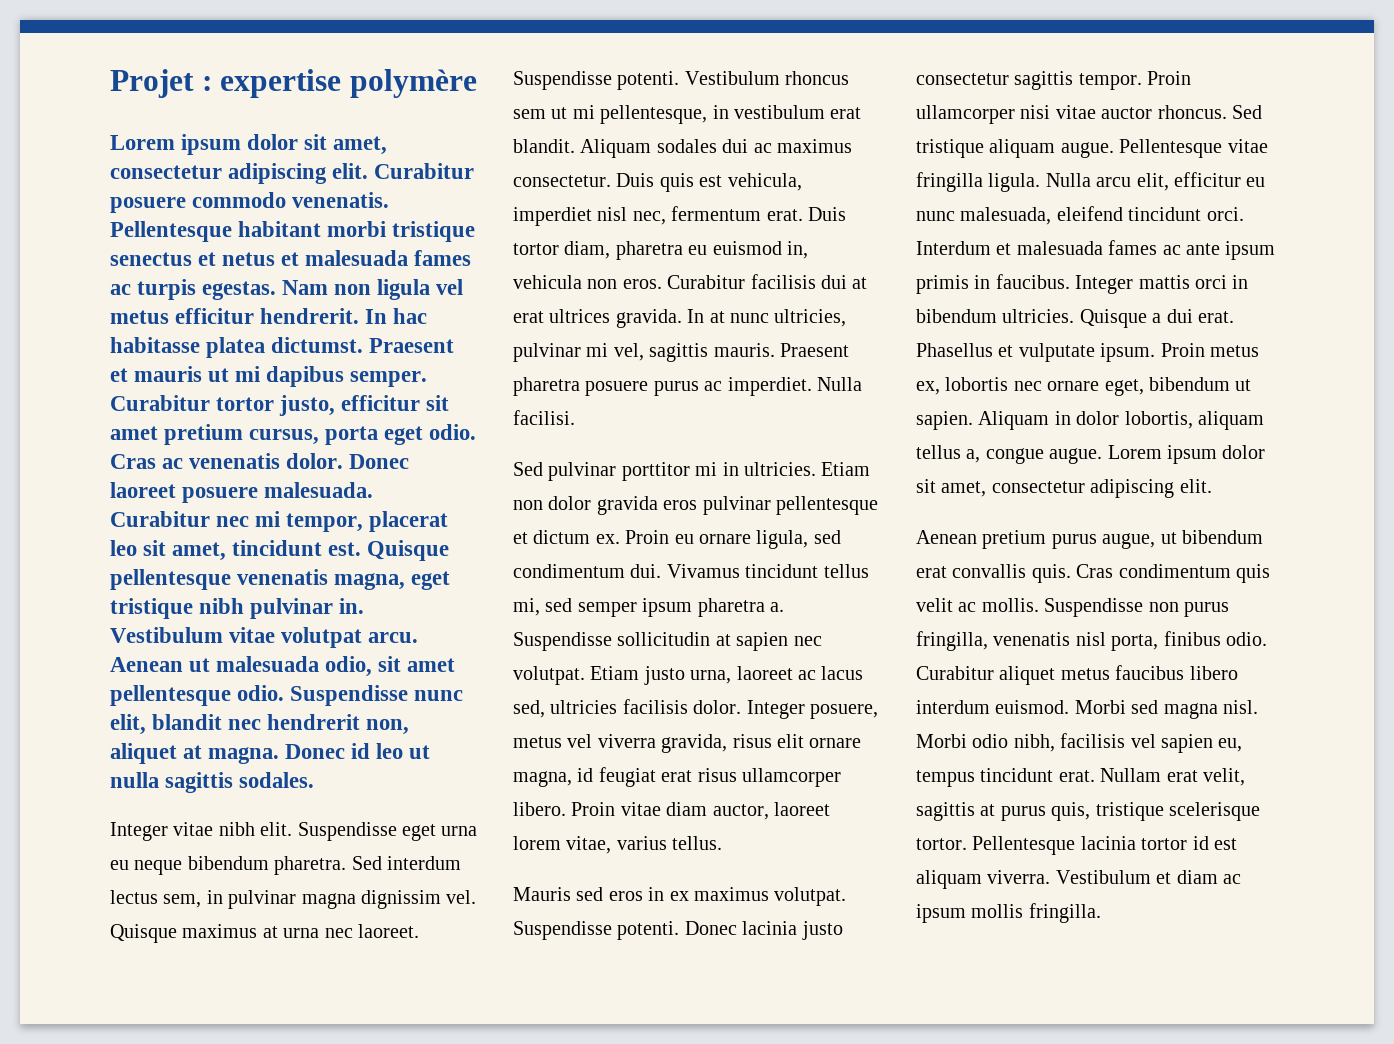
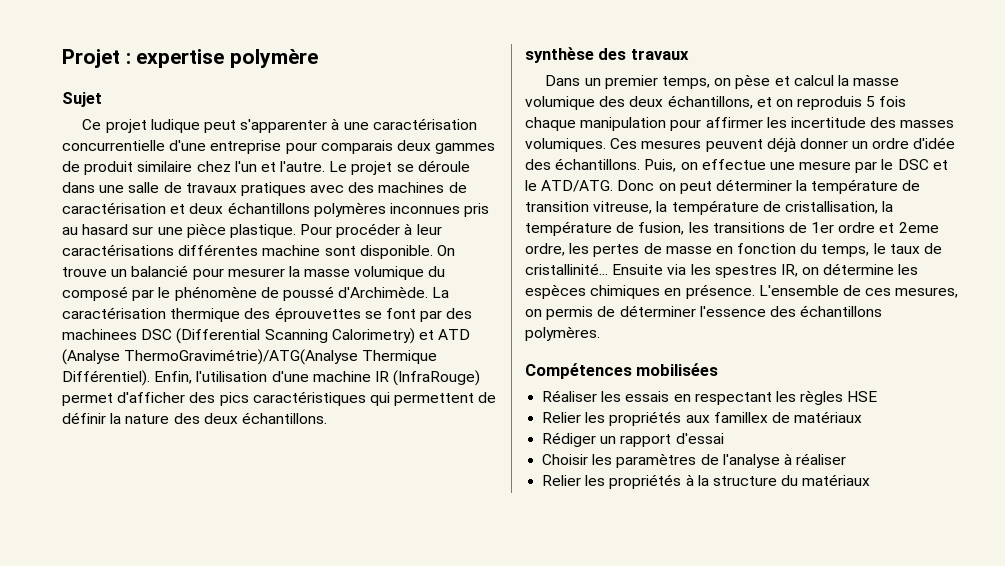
- Lorem ipsum dolor sit amet, consectetur adipiscing elit. Curabitur posuere commodo venenatis. Pellentesque habitant morbi tristique senectus et netus et malesuada fames ac turpis egestas. Nam non ligula vel metus efficitur hendrerit. In hac habitasse platea dictumst. Praesent et mauris ut mi dapibus semper. Curabitur tortor justo, efficitur sit amet pretium cursus, porta eget odio. Cras ac venenatis dolor. Donec laoreet posuere malesuada. Curabitur nec mi tempor, placerat leo sit amet, tincidunt est. Quisque pellentesque venenatis magna, eget tristique nibh pulvinar in. Vestibulum vitae volutpat arcu. Aenean ut malesuada odio, sit amet pellentesque odio. Suspendisse nunc elit, blandit nec hendrerit non, aliquet at magna. Donec id leo ut nulla sagittis sodales.
- Integer vitae nibh elit. Suspendisse eget urna eu neque bibendum pharetra. Sed interdum lectus sem, in pulvinar magna dignissim vel. Quisque maximus at urna nec laoreet. Suspendisse potenti. Vestibulum rhoncus sem ut mi pellentesque, in vestibulum erat blandit. Aliquam sodales dui ac maximus consectetur. Duis quis est vehicula, imperdiet nisl nec, fermentum erat. Duis tortor diam, pharetra eu euismod in, vehicula non eros. Curabitur facilisis dui at erat ultrices gravida. In at nunc ultricies, pulvinar mi vel, sagittis mauris. Praesent pharetra posuere purus ac imperdiet. Nulla facilisi.
- Sed pulvinar porttitor mi in ultricies. Etiam non dolor gravida eros pulvinar pellentesque et dictum ex. Proin eu ornare ligula, sed condimentum dui. Vivamus tincidunt tellus mi, sed semper ipsum pharetra a. Suspendisse sollicitudin at sapien nec volutpat. Etiam justo urna, laoreet ac lacus sed, ultricies facilisis dolor. Integer posuere, metus vel viverra gravida, risus elit ornare magna, id feugiat erat risus ullamcorper libero. Proin vitae diam auctor, laoreet lorem vitae, varius tellus.
- Mauris sed eros in ex maximus volutpat. Suspendisse potenti. Donec lacinia justo consectetur sagittis tempor. Proin ullamcorper nisi vitae auctor rhoncus. Sed tristique aliquam augue. Pellentesque vitae fringilla ligula. Nulla arcu elit, efficitur eu nunc malesuada, eleifend tincidunt orci. Interdum et malesuada fames ac ante ipsum primis in faucibus. Integer mattis orci in bibendum ultricies. Quisque a dui erat. Phasellus et vulputate ipsum. Proin metus ex, lobortis nec ornare eget, bibendum ut sapien. Aliquam in dolor lobortis, aliquam tellus a, congue augue. Lorem ipsum dolor sit amet, consectetur adipiscing elit.
- Aenean pretium purus augue, ut bibendum erat convallis quis. Cras condimentum quis velit ac mollis. Suspendisse non purus fringilla, venenatis nisl porta, finibus odio. Curabitur aliquet metus faucibus libero interdum euismod. Morbi sed magna nisl. Morbi odio nibh, facilisis vel sapien eu, tempus tincidunt erat. Nullam erat velit, sagittis at purus quis, tristique scelerisque tortor. Pellentesque lacinia tortor id est aliquam viverra. Vestibulum et diam ac ipsum mollis fringilla.
+ Sujet
+ Ce projet ludique peut s'apparenter à une caractérisation concurrentielle d'une entreprise pour comparais deux gammes de produit similaire chez l'un et l'autre. Le projet se déroule dans une salle de travaux pratiques avec des machines de caractérisation et deux échantillons polymères inconnues pris au hasard sur une pièce plastique. Pour procéder à leur caractérisations différentes machine sont disponible. On trouve un balancié pour mesurer la masse volumique du composé par le phénomène de poussé d'Archimède. La caractérisation thermique des éprouvettes se font par des machinees DSC (Differential Scanning Calorimetry) et ATD (Analyse ThermoGravimétrie)/ATG(Analyse Thermique Différentiel). Enfin, l'utilisation d'une machine IR (InfraRouge) permet d'afficher des pics caractéristiques qui permettent de définir la nature des deux échantillons.
+ synthèse des travaux
+ Dans un premier temps, on pèse et calcul la masse volumique des deux échantillons, et on reproduis 5 fois chaque manipulation pour affirmer les incertitude des masses volumiques. Ces mesures peuvent déjà donner un ordre d'idée des échantillons. Puis, on effectue une mesure par le DSC et le ATD/ATG. Donc on peut déterminer la température de transition vitreuse, la température de cristallisation, la température de fusion, les transitions de 1er ordre et 2eme ordre, les pertes de masse en fonction du temps, le taux de cristallinité... Ensuite via les spestres IR, on détermine les espèces chimiques en présence. L'ensemble de ces mesures, on permis de déterminer l'essence des échantillons polymères.
+ Compétences mobilisées
+ Réaliser les essais en respectant les règles HSE
+ Relier les propriétés aux famillex de matériaux
+ Rédiger un rapport d'essai
+ Choisir les paramètres de l'analyse à réaliser
+ Relier les propriétés à la structure du matériaux

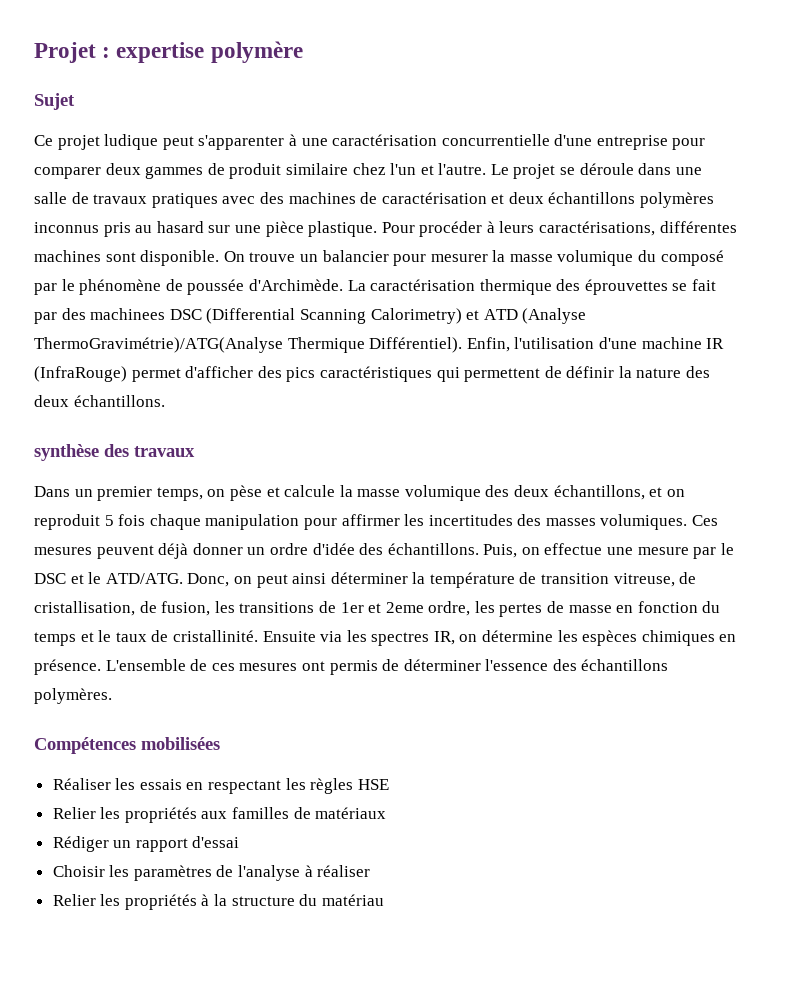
- Ce projet ludique peut s'apparenter à une caractérisation concurrentielle d'une entreprise pour comparais deux gammes de produit similaire chez l'un et l'autre.
+ Ce projet ludique peut s'apparenter à une caractérisation concurrentielle d'une entreprise pour comparer deux gammes de produit similaire chez l'un et l'autre.
- Le projet se déroule dans une salle de travaux pratiques avec des machines de caractérisation et deux échantillons polymères inconnues pris au hasard sur une pièce plastique.
+ Le projet se déroule dans une salle de travaux pratiques avec des machines de caractérisation et deux échantillons polymères inconnus pris au hasard sur une pièce plastique.
- Pour procéder à leur caractérisations différentes machine sont disponible.
+ Pour procéder à leurs caractérisations, différentes machines sont disponible.
- On trouve un balancié pour mesurer la masse volumique du composé par le phénomène de poussé d'Archimède.
+ On trouve un balancier pour mesurer la masse volumique du composé par le phénomène de poussée d'Archimède.
- La caractérisation thermique des éprouvettes se font par des machinees DSC (Differential Scanning Calorimetry) et ATD (Analyse ThermoGravimétrie)/ATG(Analyse Thermique Différentiel).
+ La caractérisation thermique des éprouvettes se fait par des machinees DSC (Differential Scanning Calorimetry) et ATD (Analyse ThermoGravimétrie)/ATG(Analyse Thermique Différentiel).
- Dans un premier temps, on pèse et calcul la masse volumique des deux échantillons, et on reproduis 5 fois chaque manipulation pour affirmer les incertitude des masses volumiques.
+ Dans un premier temps, on pèse et calcule la masse volumique des deux échantillons, et on reproduit 5 fois chaque manipulation pour affirmer les incertitudes des masses volumiques.
- Donc on peut déterminer la température de transition vitreuse, la température de cristallisation, la température de fusion, les transitions de 1er ordre et 2eme ordre, les pertes de masse en fonction du temps, le taux de cristallinité...
+ Donc, on peut ainsi déterminer la température de transition vitreuse, de cristallisation, de fusion, les transitions de 1er et 2eme ordre, les pertes de masse en fonction du temps et le taux de cristallinité.
- Ensuite via les spestres IR, on détermine les espèces chimiques en présence.
+ Ensuite via les spectres IR, on détermine les espèces chimiques en présence.
- L'ensemble de ces mesures, on permis de déterminer l'essence des échantillons polymères.
+ L'ensemble de ces mesures ont permis de déterminer l'essence des échantillons polymères.
- Relier les propriétés aux famillex de matériaux
+ Relier les propriétés aux familles de matériaux
- Relier les propriétés à la structure du matériaux
+ Relier les propriétés à la structure du matériau

